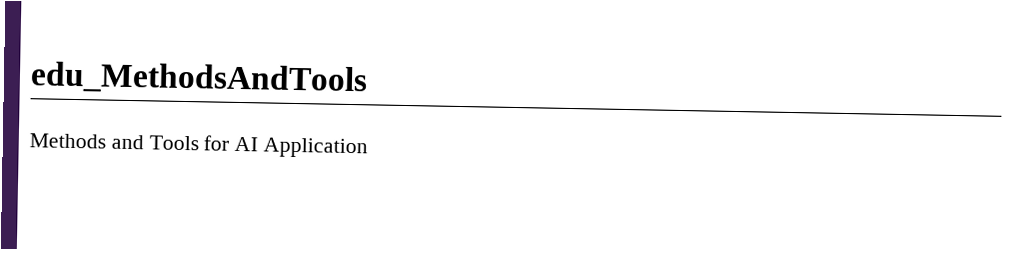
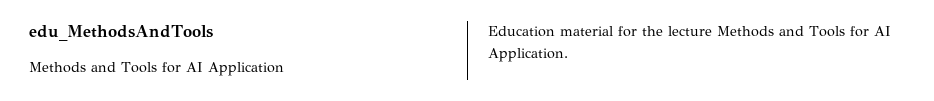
+ Education material for the lecture Methods and Tools for AI Application.

